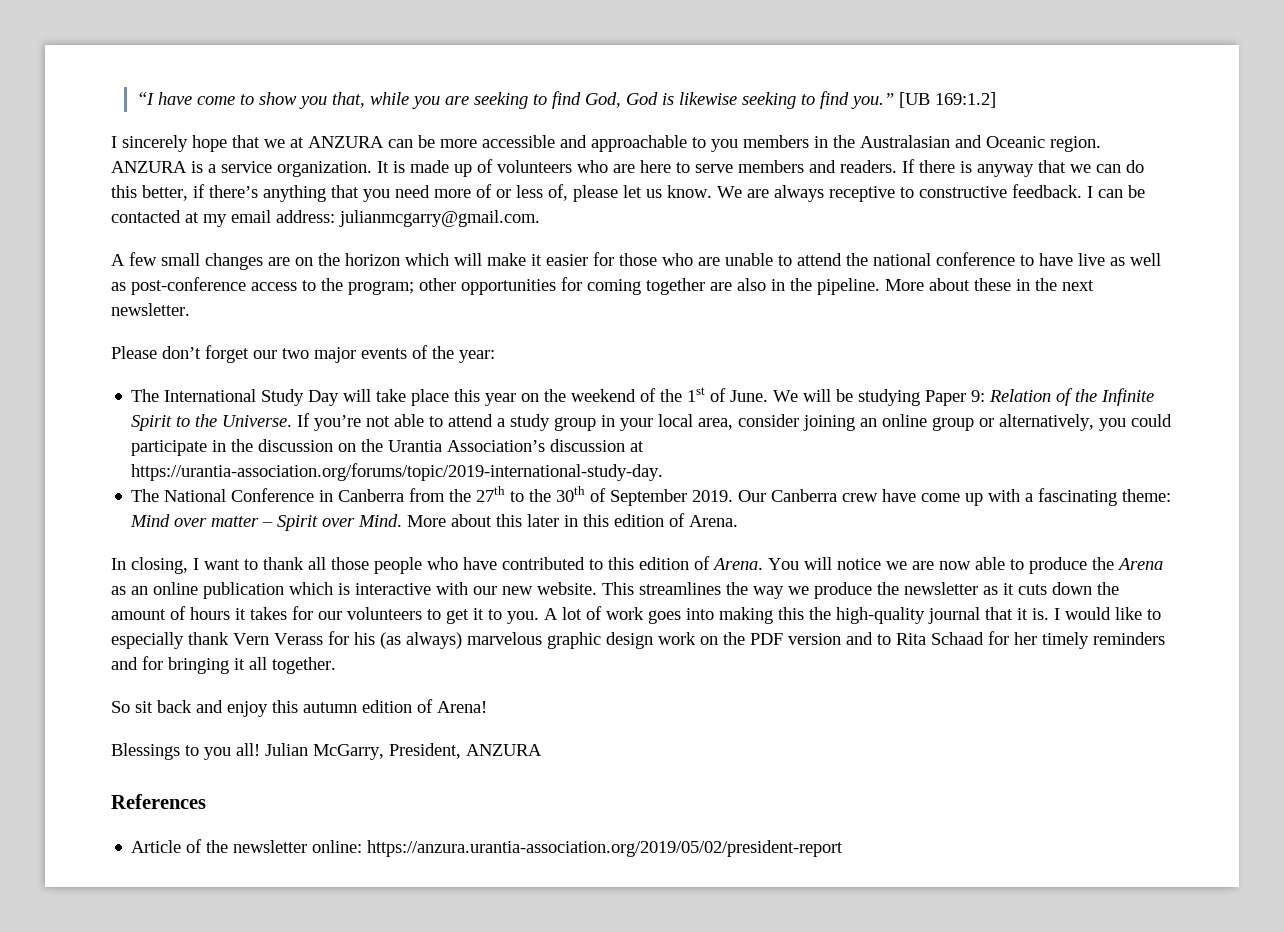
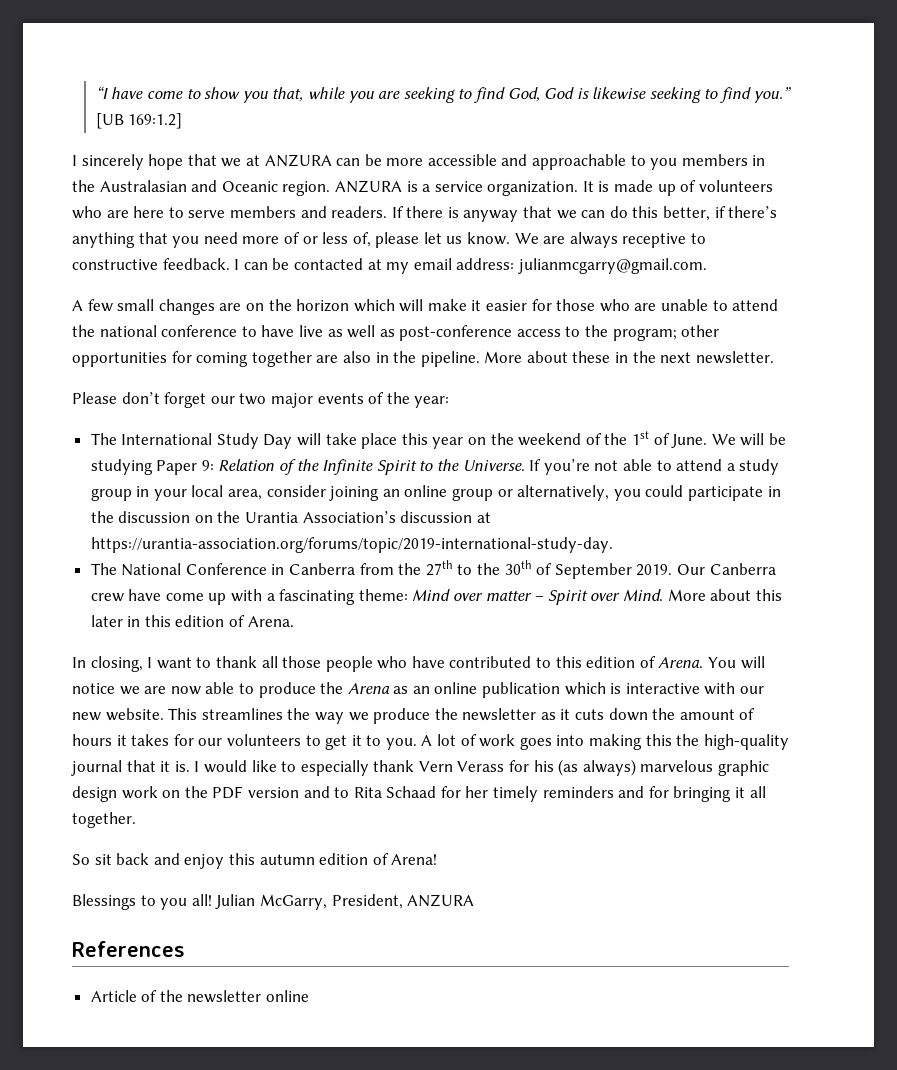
- Article of the newsletter online: https://anzura.urantia-association.org/2019/05/02/president-report
+ Article of the newsletter online

